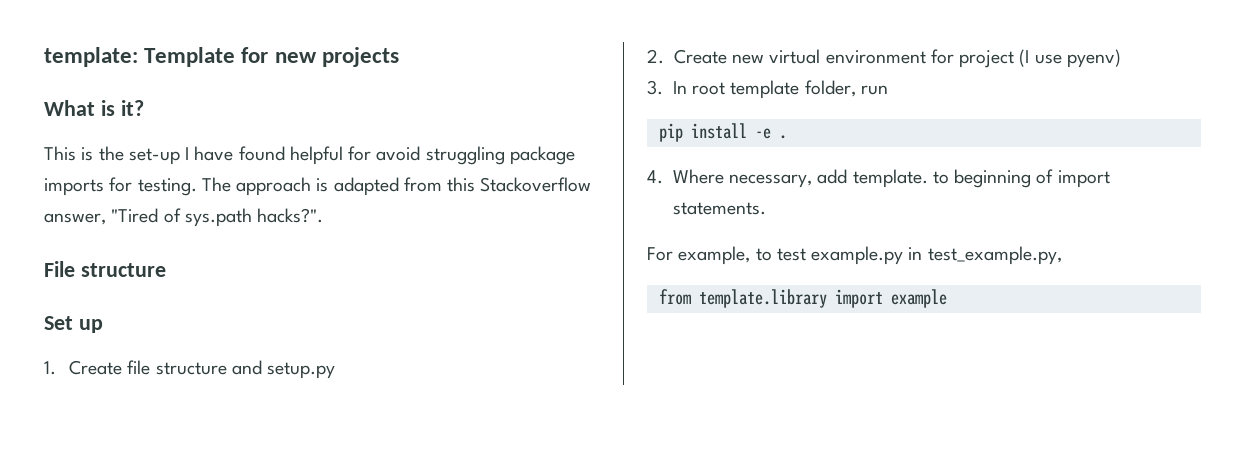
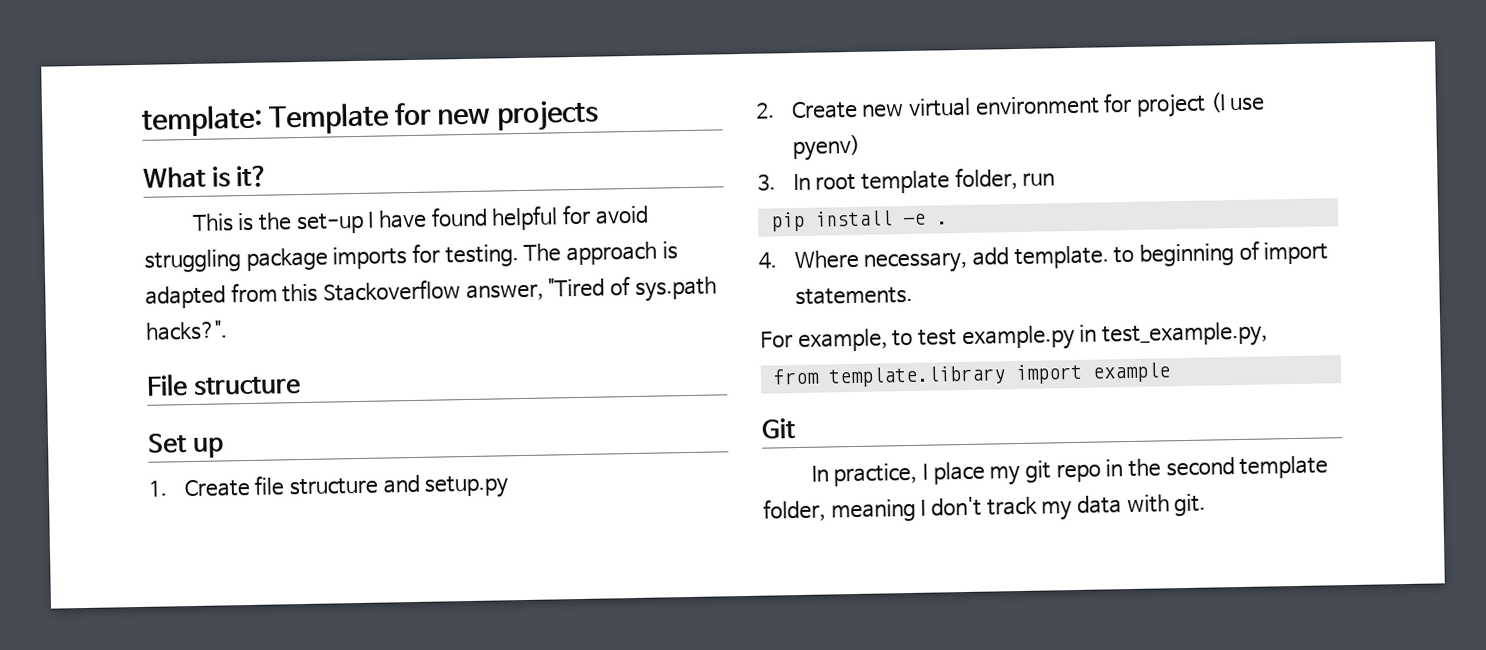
+ Git
+ In practice, I place my git repo in the second template folder, meaning I don't track my data with git.

